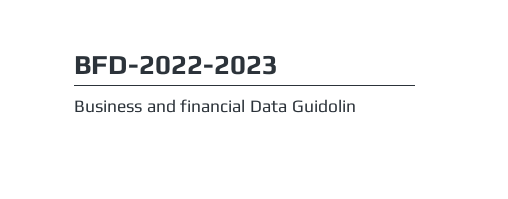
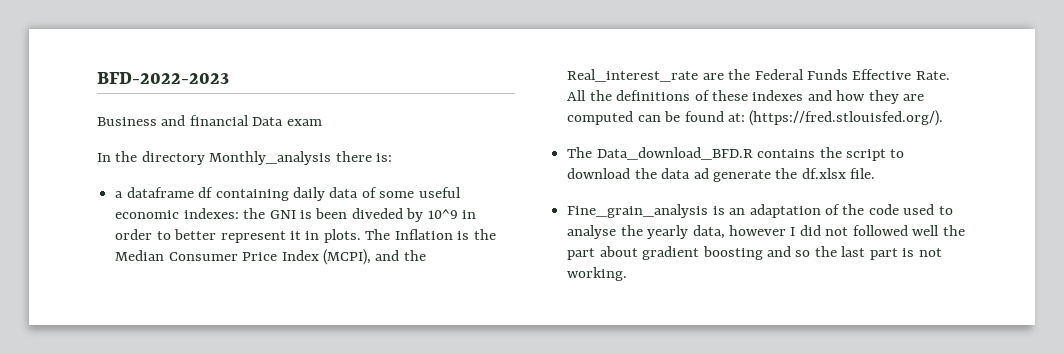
- Business and financial Data Guidolin
+ Business and financial Data exam
+ In the directory Monthly_analysis there is:
+ a dataframe df containing daily data of some useful economic indexes: the GNI is been diveded by 10^9 in order to better represent it in plots. The Inflation is the Median Consumer Price Index (MCPI), and the Real_interest_rate are the Federal Funds Effective Rate. All the definitions of these indexes and how they are computed can be found at: (https://fred.stlouisfed.org/).
+ The Data_download_BFD.R contains the script to download the data ad generate the df.xlsx file.
+ Fine_grain_analysis is an adaptation of the code used to analyse the yearly data, however I did not followed well the part about gradient boosting and so the last part is not working.

